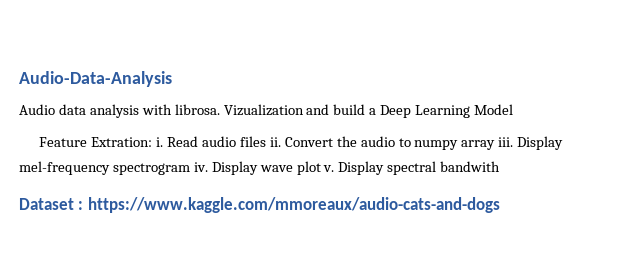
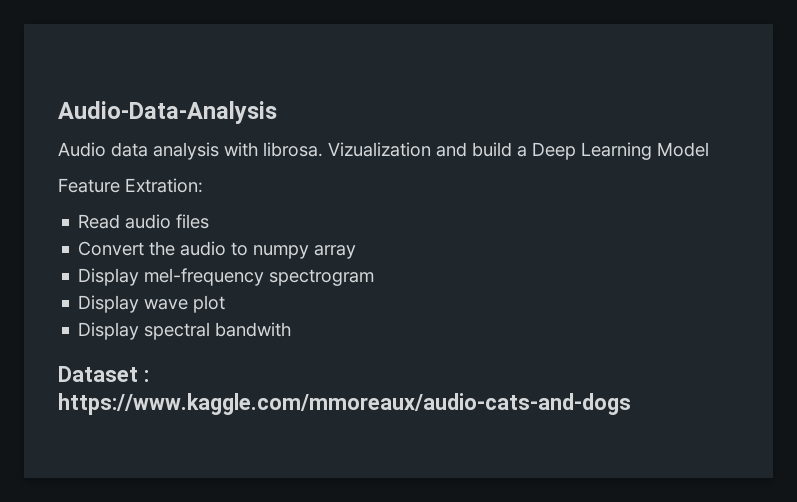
- Feature Extration: i. Read audio files ii. Convert the audio to numpy array iii. Display mel-frequency spectrogram iv. Display wave plot v. Display spectral bandwith
+ Feature Extration:
+ Read audio files
+ Convert the audio to numpy array
+ Display mel-frequency spectrogram
+ Display wave plot
+ Display spectral bandwith

